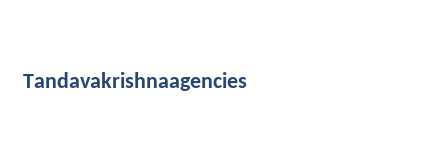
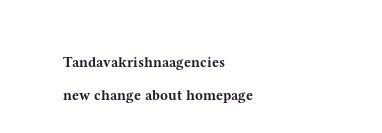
+ new change about homepage

